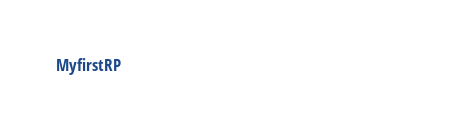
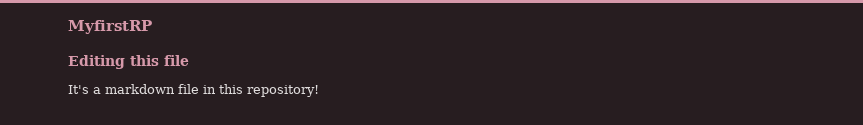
+ Editing this file
+ It's a markdown file in this repository!

